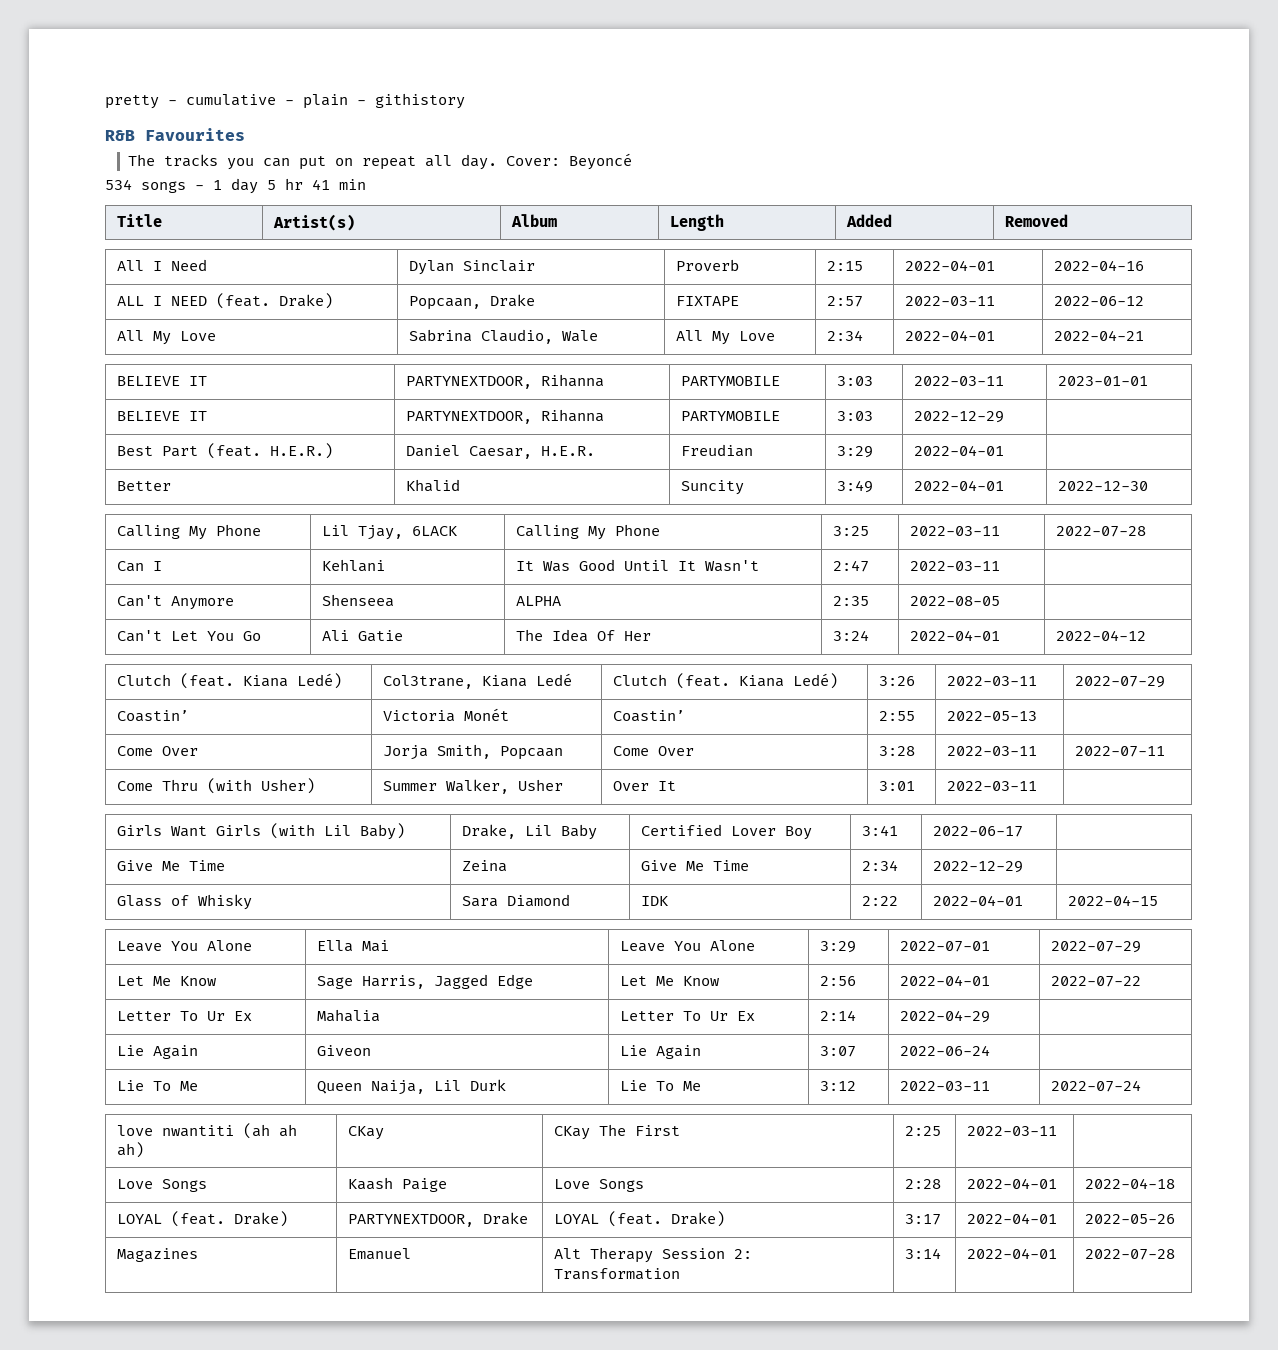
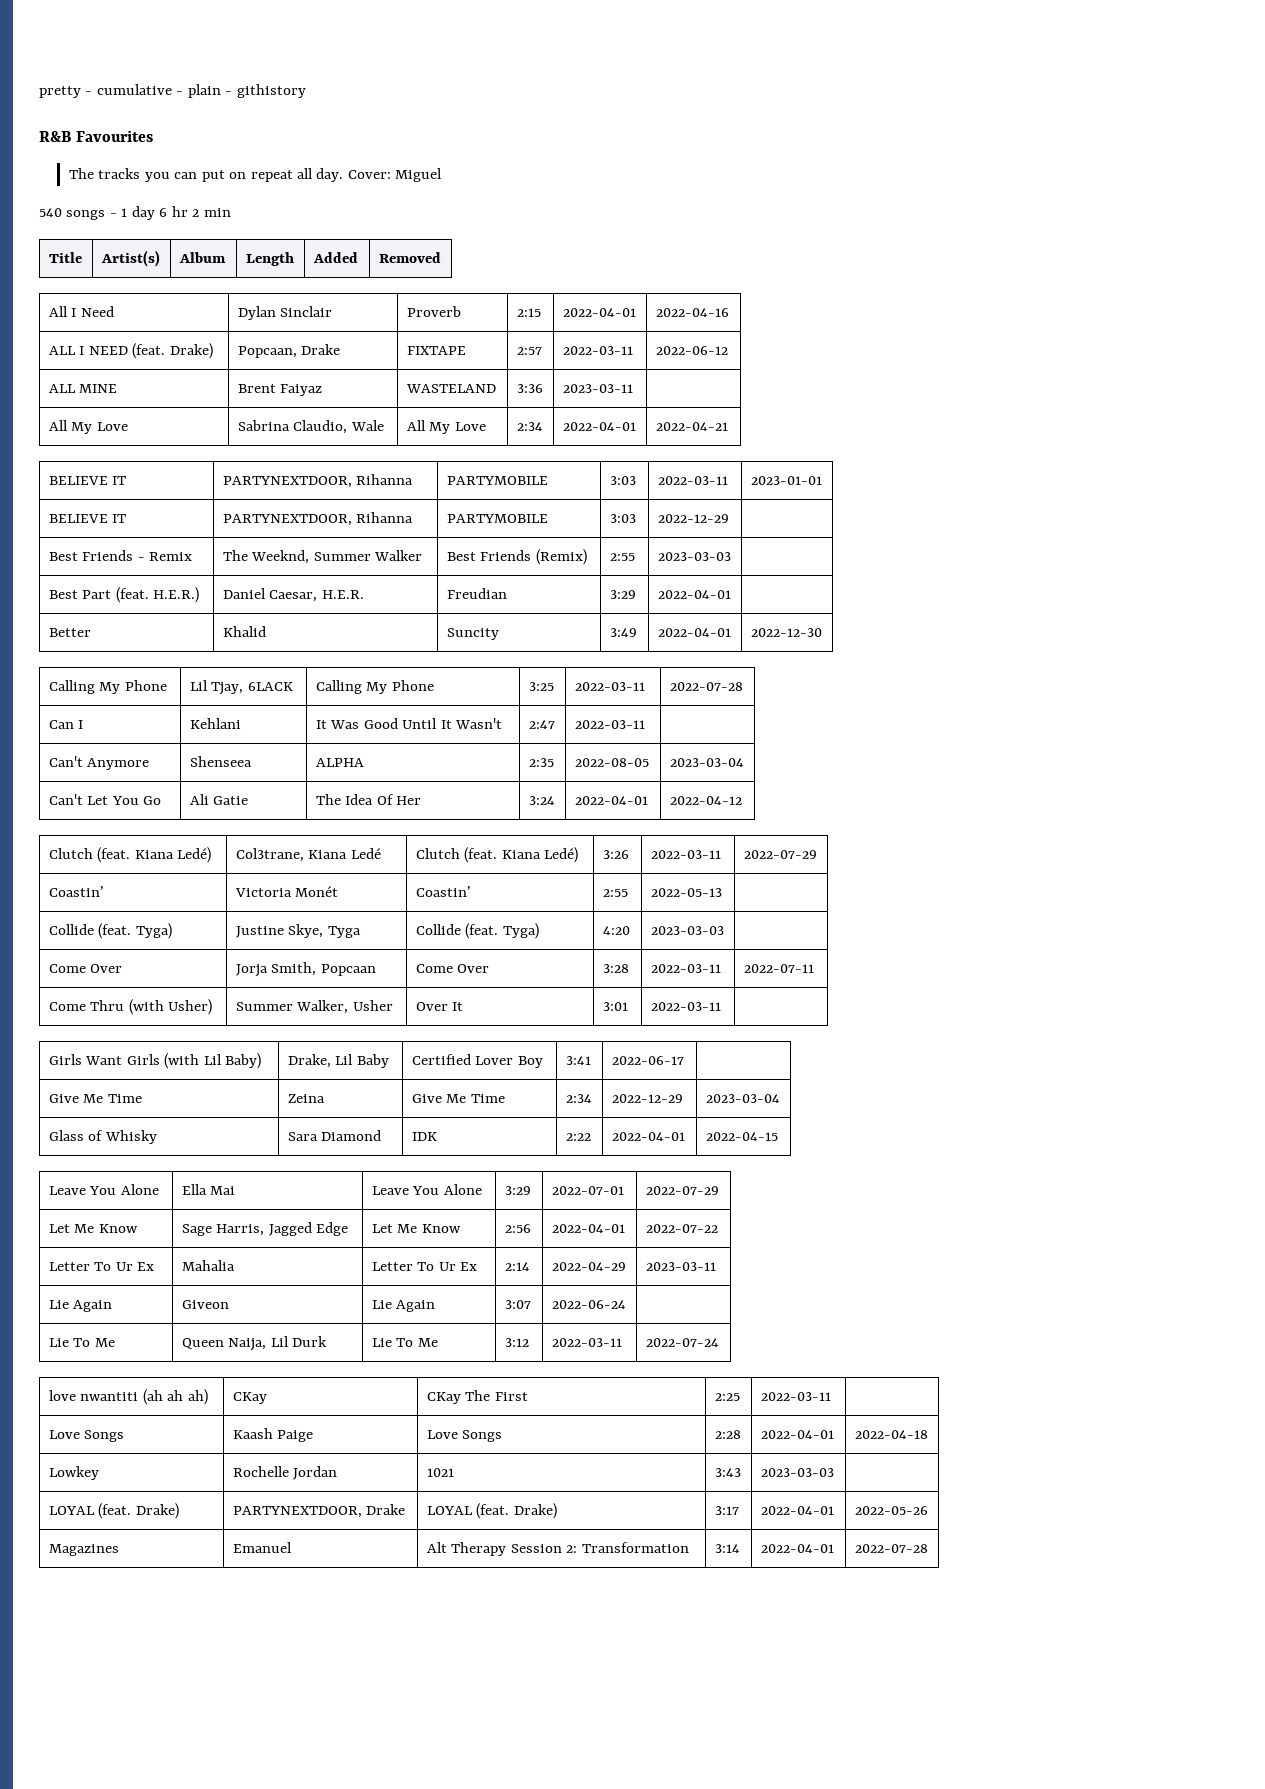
- Cover: Beyoncé
- 534 songs - 1 day 5 hr 41 min
+ Cover: Miguel
+ 540 songs - 1 day 6 hr 2 min
+ ALL MINE | Brent Faiyaz | WASTELAND | 3:36 | 2023-03-11 |
+ Best Friends - Remix | The Weeknd, Summer Walker | Best Friends (Remix) | 2:55 | 2023-03-03 |
- Can't Anymore | Shenseea | ALPHA | 2:35 | 2022-08-05 |
+ Can't Anymore | Shenseea | ALPHA | 2:35 | 2022-08-05 | 2023-03-04
+ Collide (feat. Tyga) | Justine Skye, Tyga | Collide (feat. Tyga) | 4:20 | 2023-03-03 |
- Give Me Time | Zeina | Give Me Time | 2:34 | 2022-12-29 |
+ Give Me Time | Zeina | Give Me Time | 2:34 | 2022-12-29 | 2023-03-04
- Letter To Ur Ex | Mahalia | Letter To Ur Ex | 2:14 | 2022-04-29 |
+ Letter To Ur Ex | Mahalia | Letter To Ur Ex | 2:14 | 2022-04-29 | 2023-03-11
+ Lowkey | Rochelle Jordan | 1021 | 3:43 | 2023-03-03 |

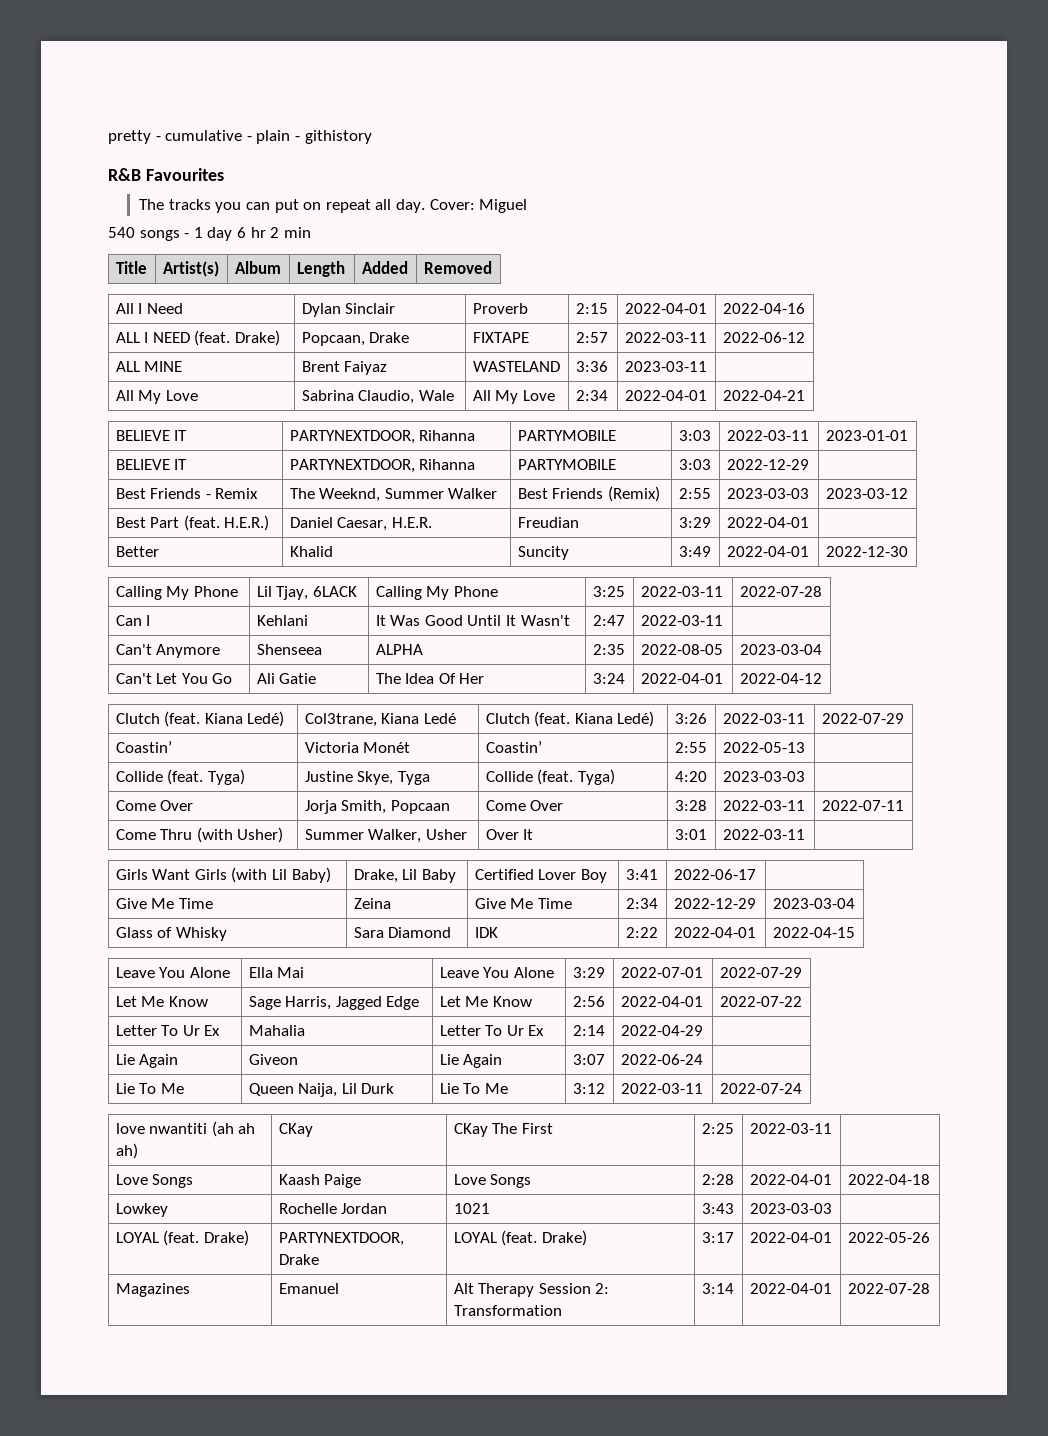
- Best Friends - Remix | The Weeknd, Summer Walker | Best Friends (Remix) | 2:55 | 2023-03-03 |
+ Best Friends - Remix | The Weeknd, Summer Walker | Best Friends (Remix) | 2:55 | 2023-03-03 | 2023-03-12
- Letter To Ur Ex | Mahalia | Letter To Ur Ex | 2:14 | 2022-04-29 | 2023-03-11
+ Letter To Ur Ex | Mahalia | Letter To Ur Ex | 2:14 | 2022-04-29 |

